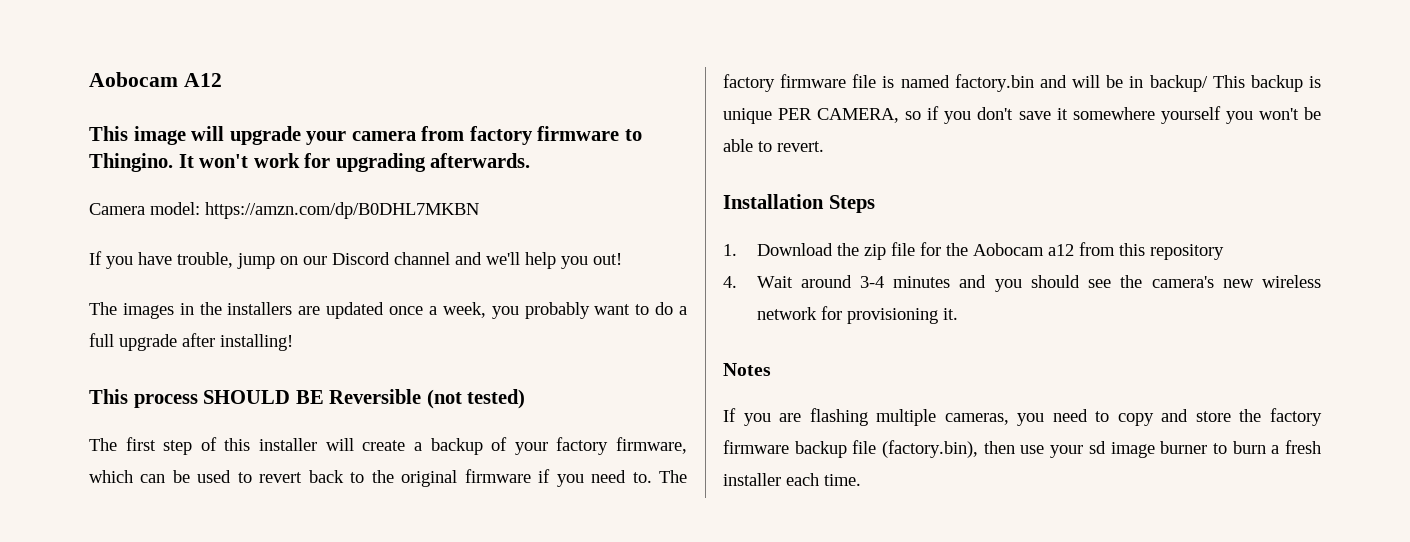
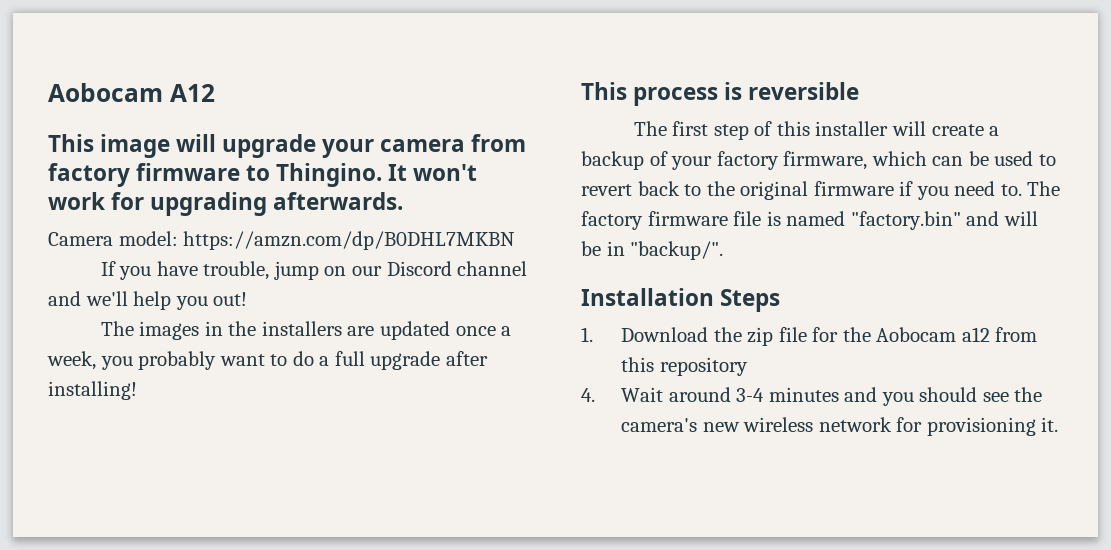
- This process SHOULD BE Reversible (not tested)
+ This process is reversible
- The factory firmware file is named factory.bin and will be in backup/ This backup is unique PER CAMERA, so if you don't save it somewhere yourself you won't be able to revert.
+ The factory firmware file is named "factory.bin" and will be in "backup/".
- Notes
- If you are flashing multiple cameras, you need to copy and store the factory firmware backup file (factory.bin), then use your sd image burner to burn a fresh installer each time.

